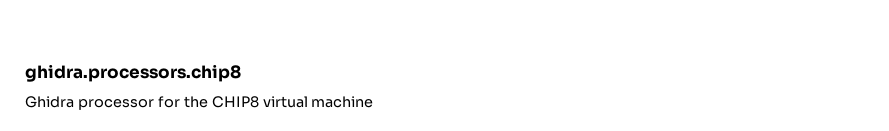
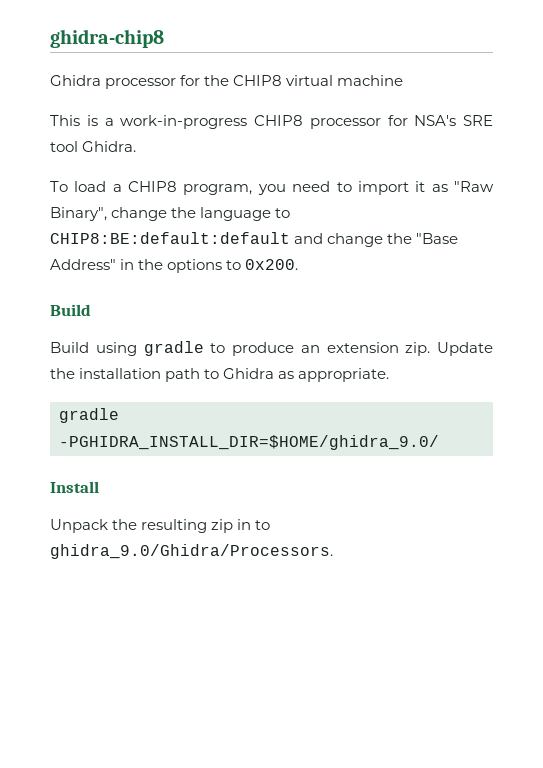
- ghidra.processors.chip8
+ ghidra-chip8
+ This is a work-in-progress CHIP8 processor for NSA's SRE tool Ghidra.
+ To load a CHIP8 program, you need to import it as "Raw Binary", change the language to CHIP8:BE:default:default and change the "Base Address" in the options to 0x200.
+ Build
+ Build using gradle to produce an extension zip. Update the installation path to Ghidra as appropriate.
+ gradle -PGHIDRA_INSTALL_DIR=$HOME/ghidra_9.0/
+ Install
+ Unpack the resulting zip in to ghidra_9.0/Ghidra/Processors.

